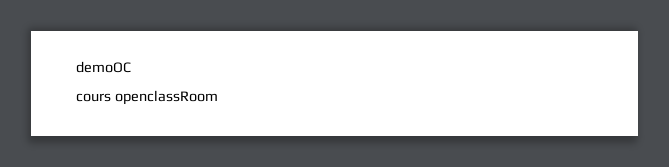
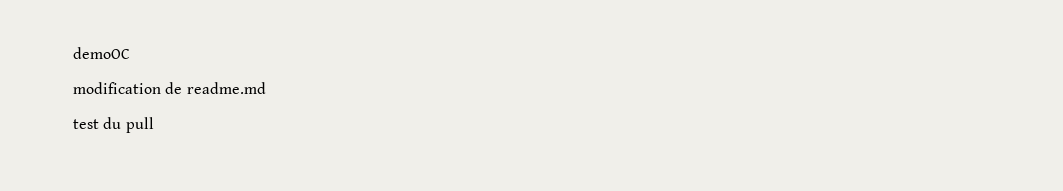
- cours openclassRoom
+ modification de readme.md
+ test du pull

